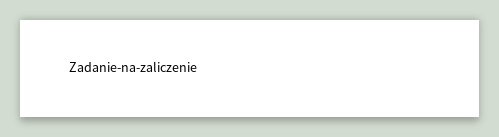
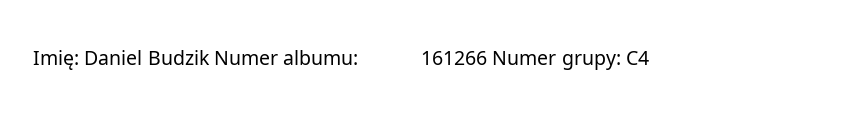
- Zadanie-na-zaliczenie
+ Imię: Daniel Budzik Numer albumu: 161266 Numer grupy: C4

